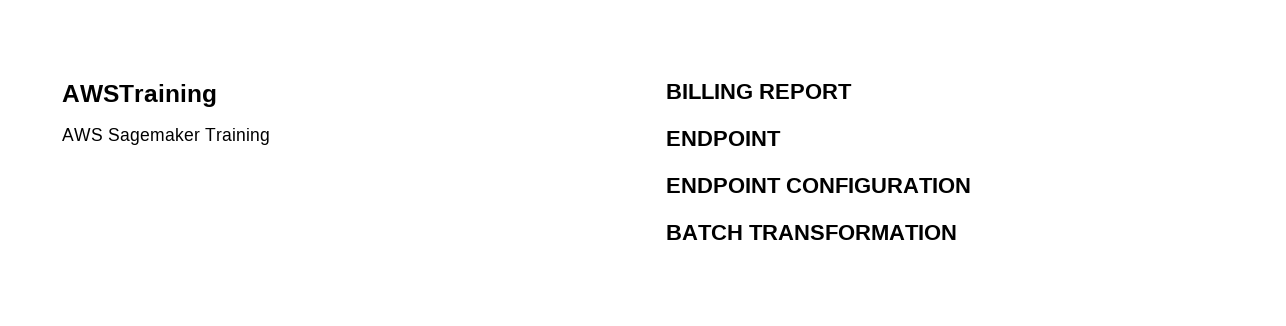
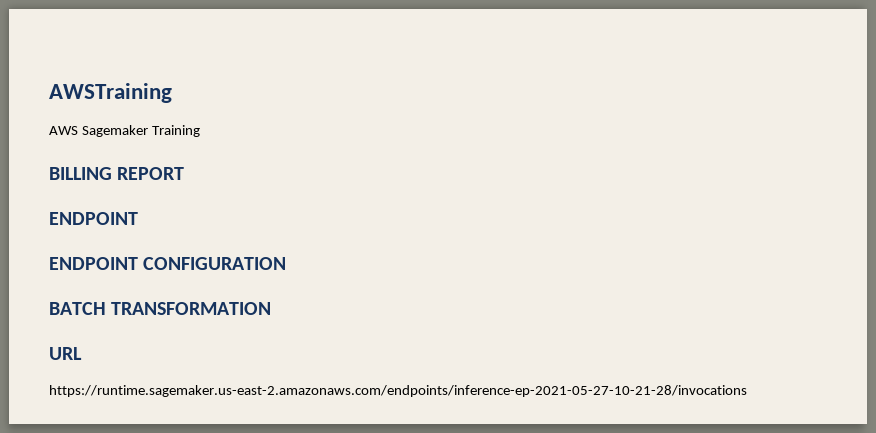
+ URL
+ https://runtime.sagemaker.us-east-2.amazonaws.com/endpoints/inference-ep-2021-05-27-10-21-28/invocations

